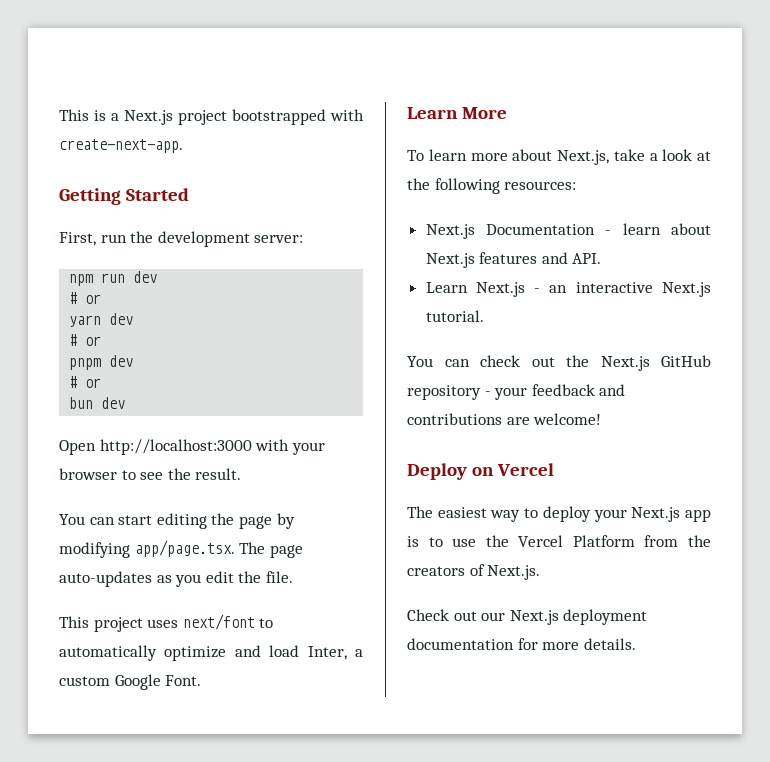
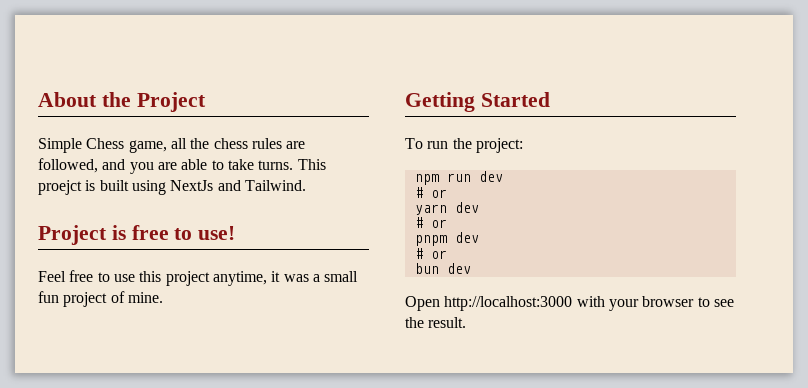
- This is a Next.js project bootstrapped with create-next-app.
+ About the Project
+ Simple Chess game, all the chess rules are followed, and you are able to take turns. This proejct is built using NextJs and Tailwind.
+ Project is free to use!
+ Feel free to use this project anytime, it was a small fun project of mine.
- First, run the development server:
+ To run the project:
- You can start editing the page by modifying app/page.tsx. The page auto-updates as you edit the file.
- This project uses next/font to automatically optimize and load Inter, a custom Google Font.
- Learn More
- To learn more about Next.js, take a look at the following resources:
- Next.js Documentation - learn about Next.js features and API.
- Learn Next.js - an interactive Next.js tutorial.
- You can check out the Next.js GitHub repository - your feedback and contributions are welcome!
- Deploy on Vercel
- The easiest way to deploy your Next.js app is to use the Vercel Platform from the creators of Next.js.
- Check out our Next.js deployment documentation for more details.

